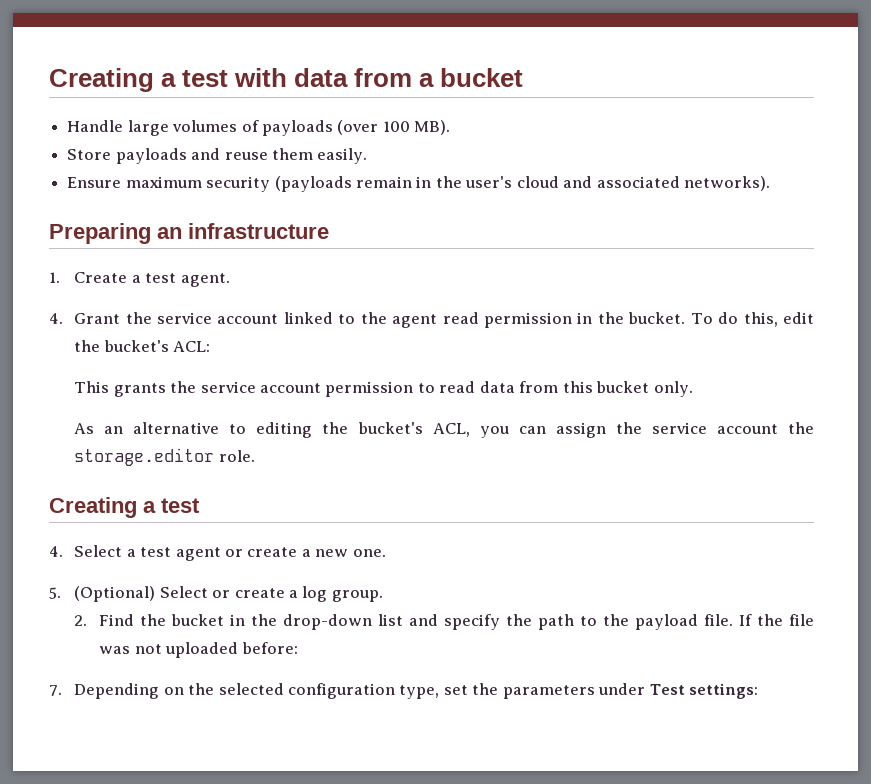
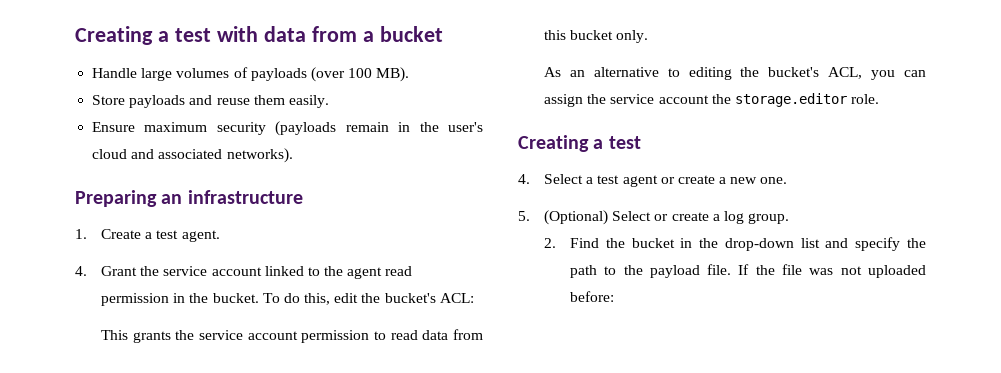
- 7. Depending on the selected configuration type, set the parameters under Test settings:

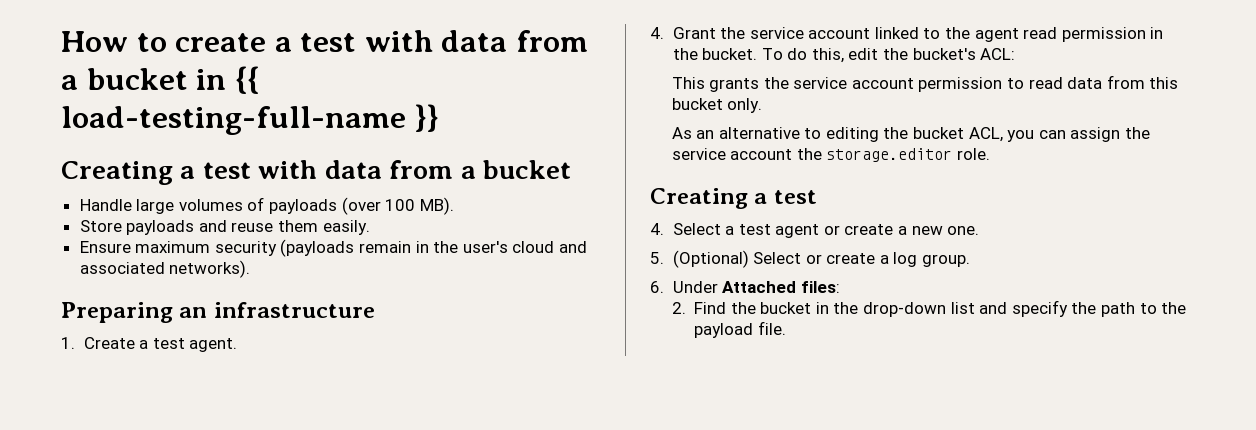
+ How to create a test with data from a bucket in {{ load-testing-full-name }}
- As an alternative to editing the bucket's ACL, you can assign the service account the storage.editor role.
+ As an alternative to editing the bucket ACL, you can assign the service account the storage.editor role.
+ 6. Under Attached files:
- If the file was not uploaded before:

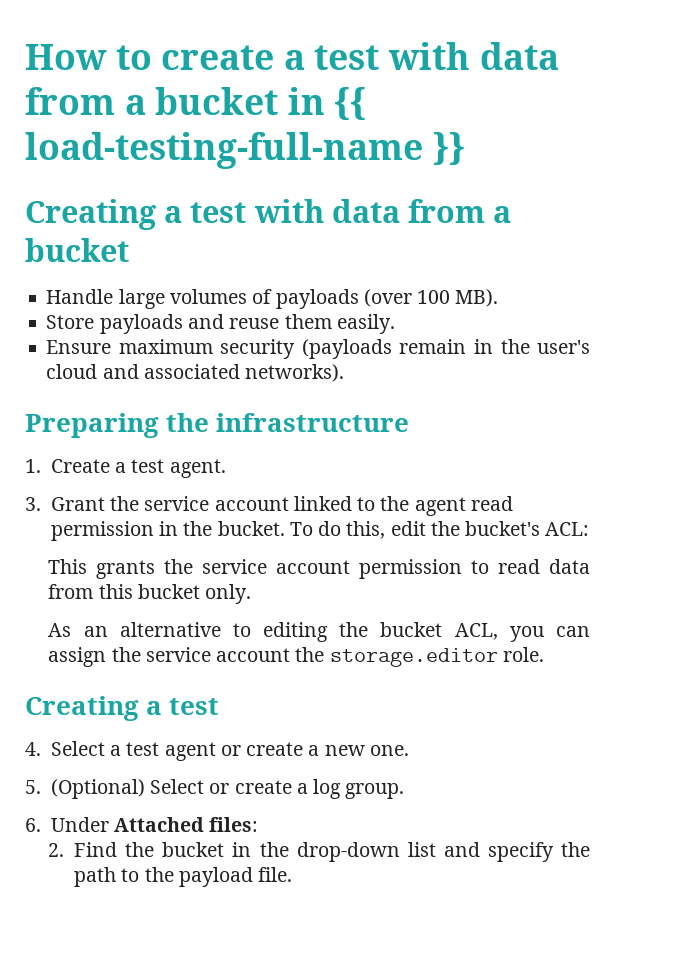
- Preparing an infrastructure
+ Preparing the infrastructure
- 4. Grant the service account linked to the agent read permission in the bucket.
+ 3. Grant the service account linked to the agent read permission in the bucket.

